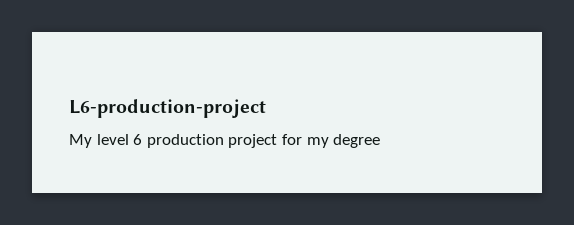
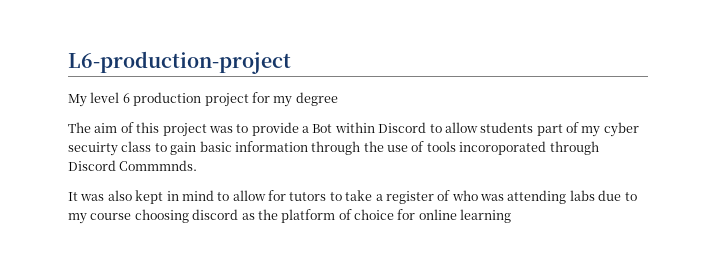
+ The aim of this project was to provide a Bot within Discord to allow students part of my cyber secuirty class to gain basic information through the use of tools incoroporated through Discord Commmnds.
+ It was also kept in mind to allow for tutors to take a register of who was attending labs due to my course choosing discord as the platform of choice for online learning

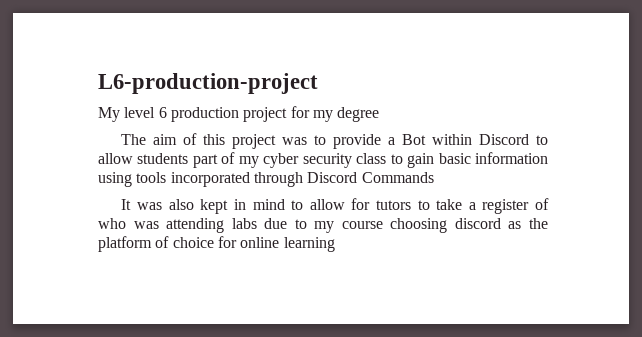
- The aim of this project was to provide a Bot within Discord to allow students part of my cyber secuirty class to gain basic information through the use of tools incoroporated through Discord Commmnds.
+ The aim of this project was to provide a Bot within Discord to allow students part of my cyber security class to gain basic information using tools incorporated through Discord Commands

